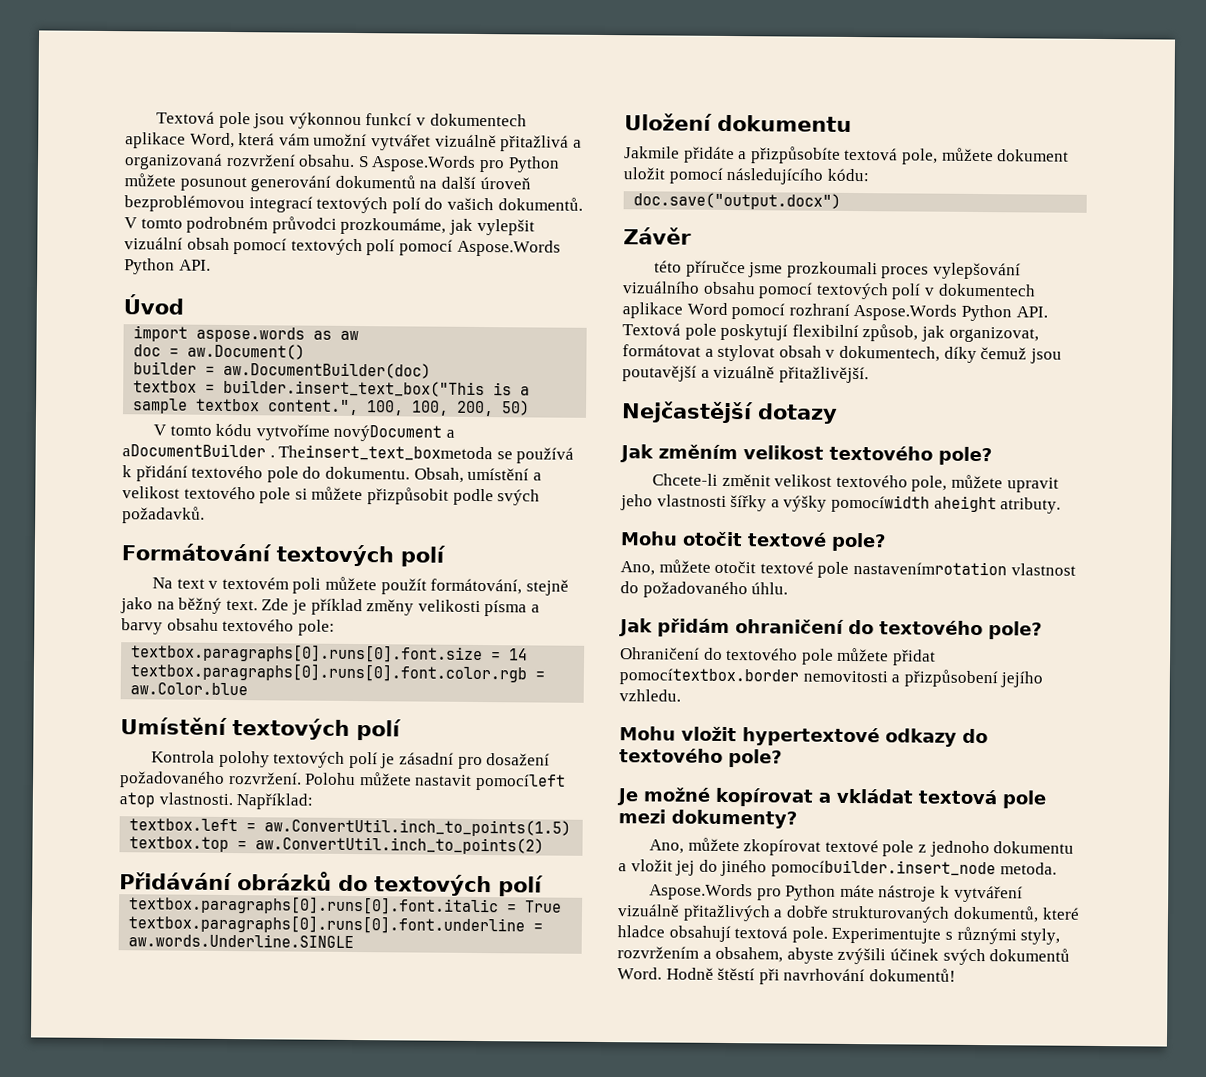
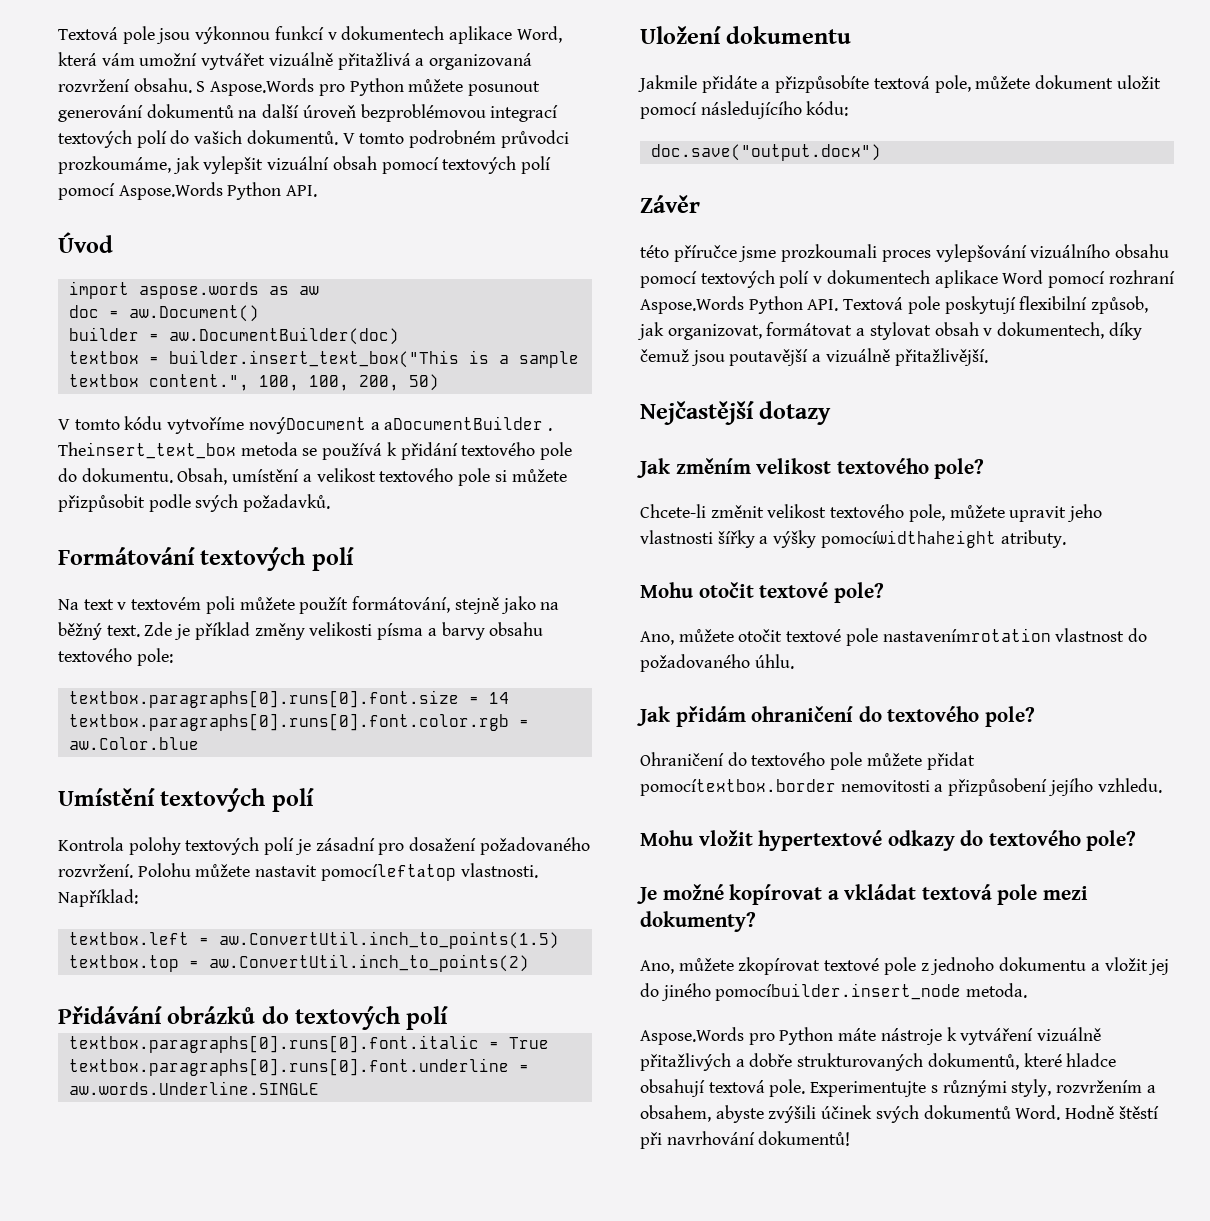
- Theinsert_text_boxmetoda se používá k přidání textového pole do dokumentu.
+ Theinsert_text_box metoda se používá k přidání textového pole do dokumentu.
- Polohu můžete nastavit pomocíleft atop vlastnosti.
+ Polohu můžete nastavit pomocíleftatop vlastnosti.
- Chcete-li změnit velikost textového pole, můžete upravit jeho vlastnosti šířky a výšky pomocíwidth aheight atributy.
+ Chcete-li změnit velikost textového pole, můžete upravit jeho vlastnosti šířky a výšky pomocíwidthaheight atributy.

